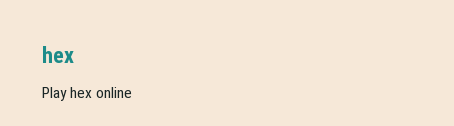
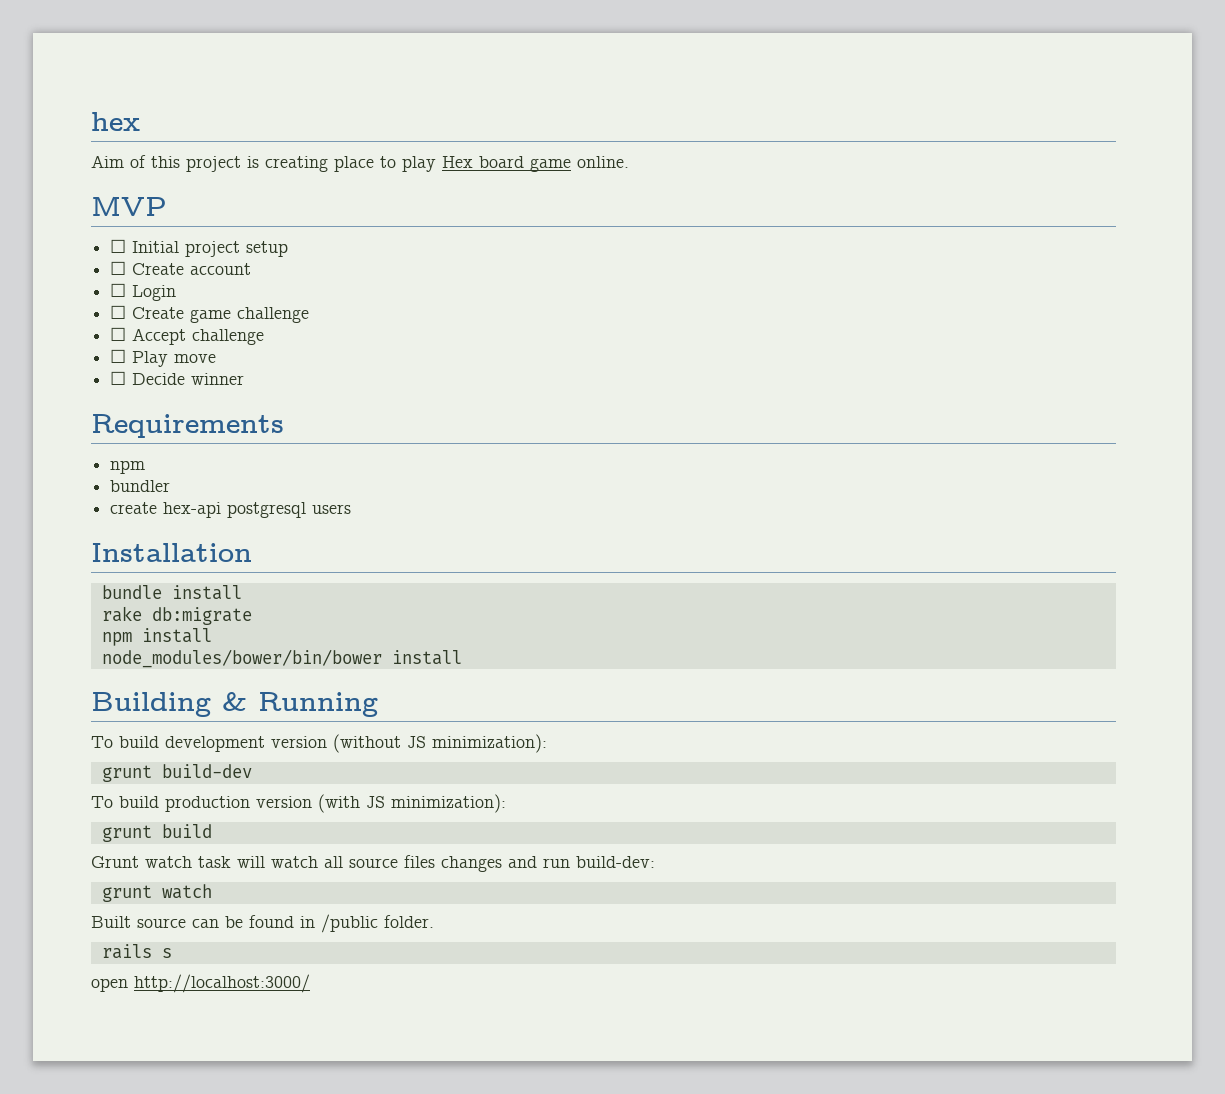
- Play hex online
+ Aim of this project is creating place to play Hex board game online.
+ MVP
+ ☐ Initial project setup
+ ☐ Create account
+ ☐ Login
+ ☐ Create game challenge
+ ☐ Accept challenge
+ ☐ Play move
+ ☐ Decide winner
+ Requirements
+ npm
+ bundler
+ create hex-api postgresql users
+ Installation
+ bundle install
+ rake db:migrate
+ npm install
+ node_modules/bower/bin/bower install
+ Building & Running
+ To build development version (without JS minimization):
+ grunt build-dev
+ To build production version (with JS minimization):
+ grunt build
+ Grunt watch task will watch all source files changes and run build-dev:
+ grunt watch
+ Built source can be found in /public folder.
+ rails s
+ open http://localhost:3000/

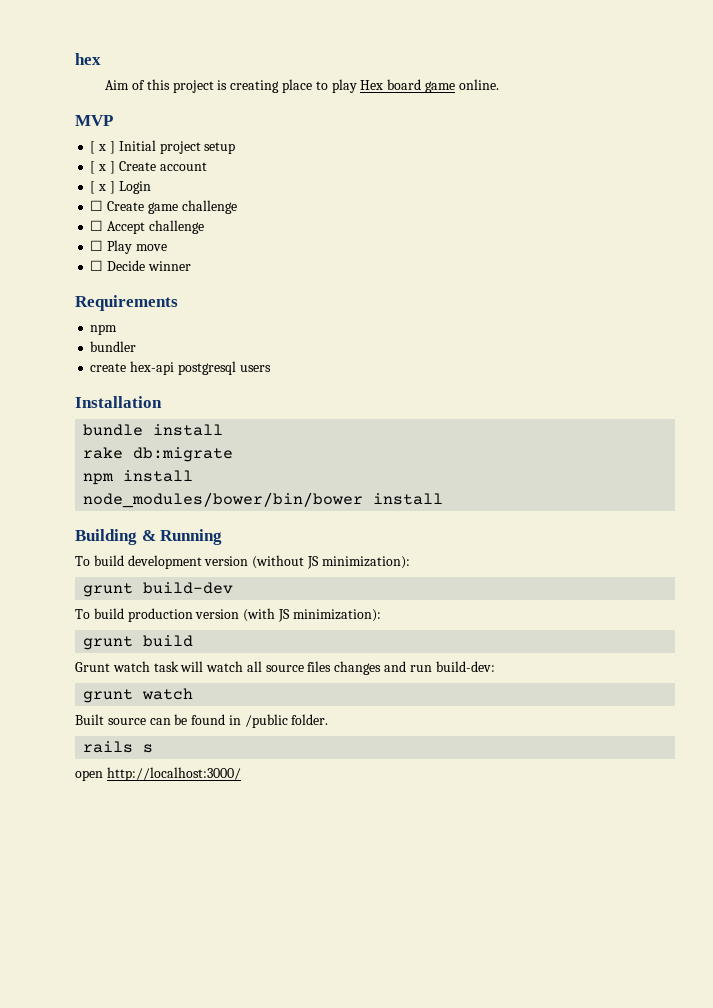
- ☐ Initial project setup
+ [ x ] Initial project setup
- ☐ Create account
+ [ x ] Create account
- ☐ Login
+ [ x ] Login

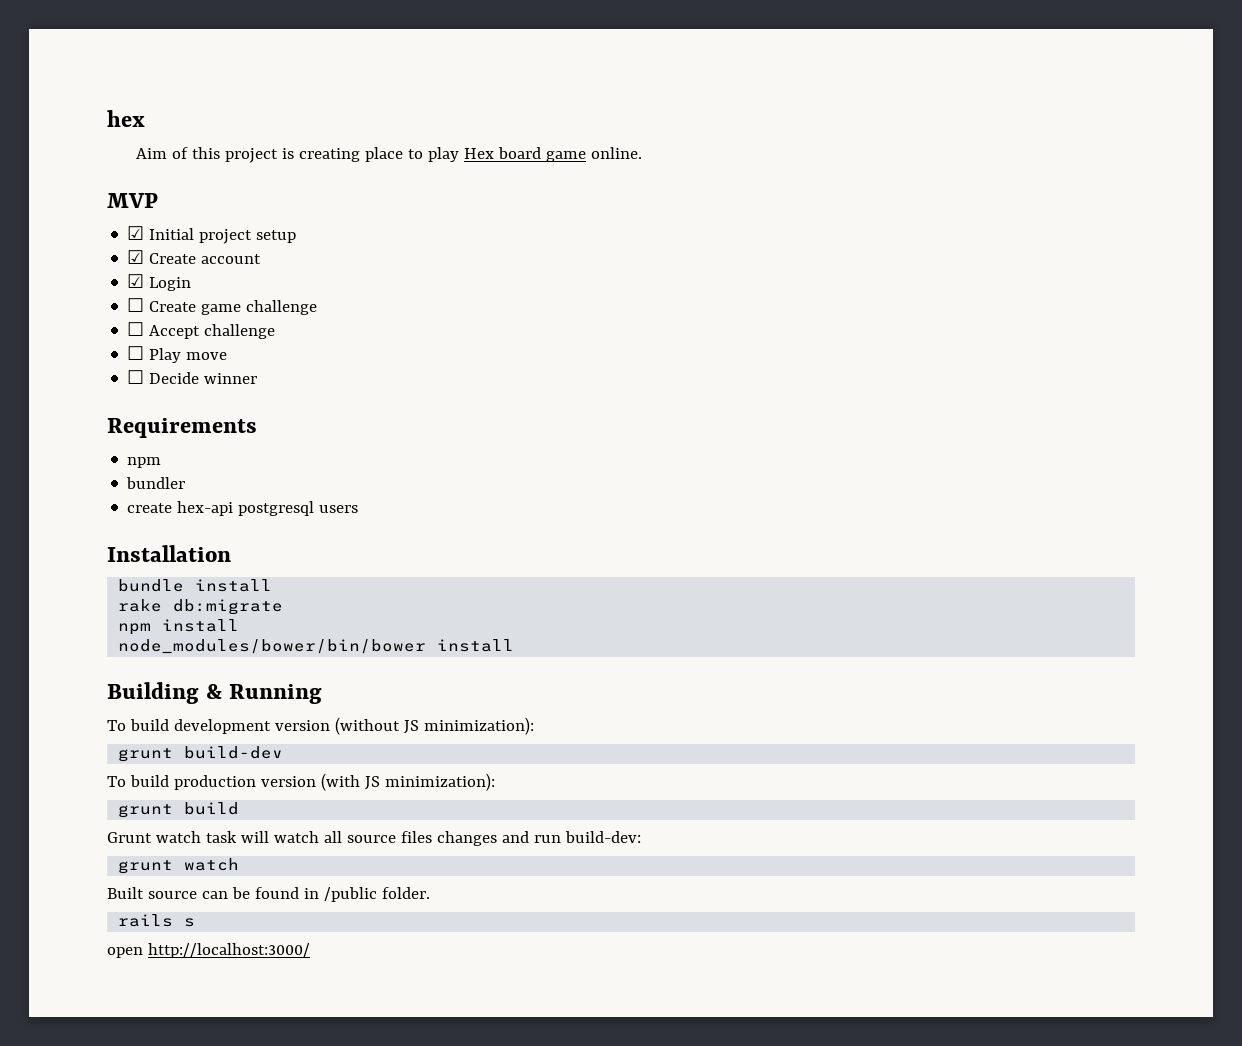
- [ x ] Initial project setup
+ ☑ Initial project setup
- [ x ] Create account
+ ☑ Create account
- [ x ] Login
+ ☑ Login

